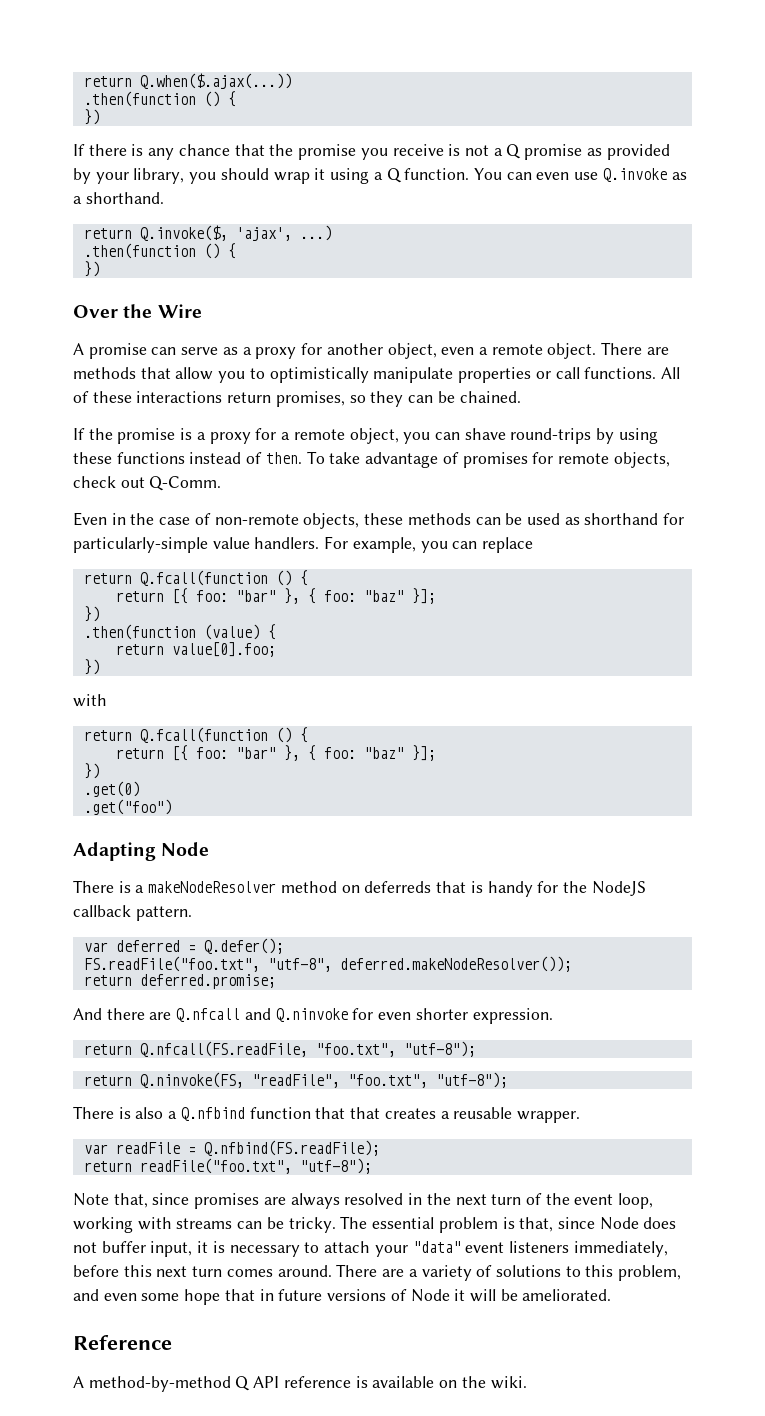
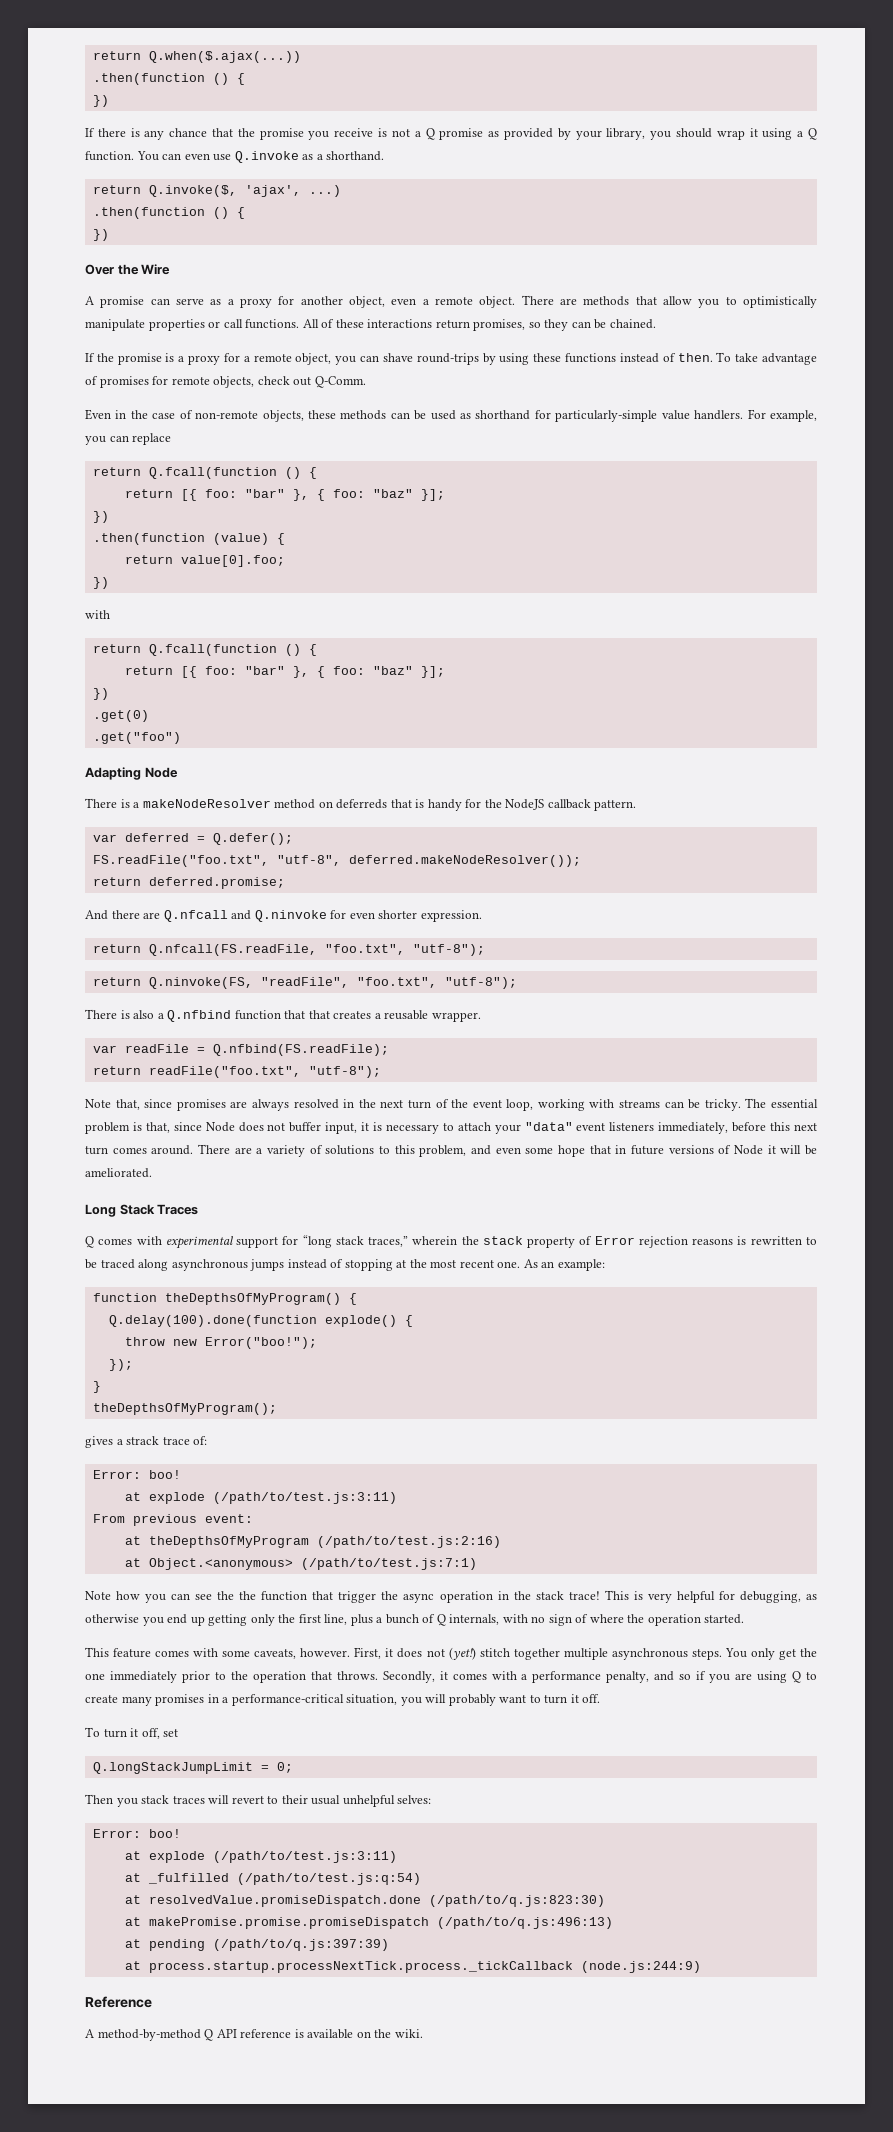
+ Long Stack Traces
+ Q comes with experimental support for “long stack traces,” wherein the stack property of Error rejection reasons is rewritten to be traced along asynchronous jumps instead of stopping at the most recent one. As an example:
+ function theDepthsOfMyProgram() {
+ Q.delay(100).done(function explode() {
+ throw new Error("boo!");
+ });
+ }
+ theDepthsOfMyProgram();
+ gives a strack trace of:
+ Error: boo!
+ at explode (/path/to/test.js:3:11)
+ From previous event:
+ at theDepthsOfMyProgram (/path/to/test.js:2:16)
+ at Object.<anonymous> (/path/to/test.js:7:1)
+ Note how you can see the the function that trigger the async operation in the stack trace! This is very helpful for debugging, as otherwise you end up getting only the first line, plus a bunch of Q internals, with no sign of where the operation started.
+ This feature comes with some caveats, however. First, it does not (yet!) stitch together multiple asynchronous steps. You only get the one immediately prior to the operation that throws. Secondly, it comes with a performance penalty, and so if you are using Q to create many promises in a performance-critical situation, you will probably want to turn it off.
+ To turn it off, set
+ Q.longStackJumpLimit = 0;
+ Then you stack traces will revert to their usual unhelpful selves:
+ Error: boo!
+ at explode (/path/to/test.js:3:11)
+ at _fulfilled (/path/to/test.js:q:54)
+ at resolvedValue.promiseDispatch.done (/path/to/q.js:823:30)
+ at makePromise.promise.promiseDispatch (/path/to/q.js:496:13)
+ at pending (/path/to/q.js:397:39)
+ at process.startup.processNextTick.process._tickCallback (node.js:244:9)

